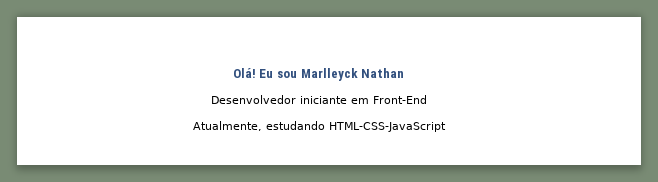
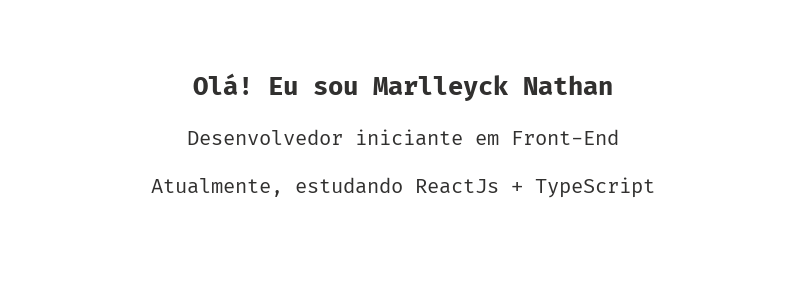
- Atualmente, estudando HTML-CSS-JavaScript
+ Atualmente, estudando ReactJs + TypeScript

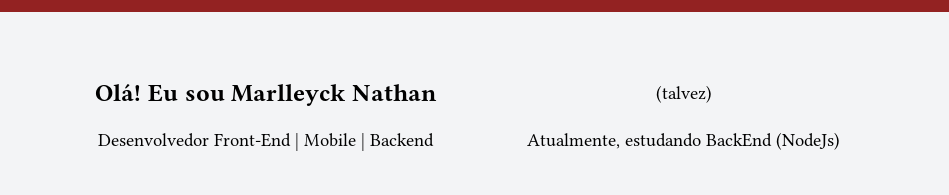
- Desenvolvedor iniciante em Front-End
+ Desenvolvedor Front-End | Mobile | Backend (talvez)
- Atualmente, estudando ReactJs + TypeScript
+ Atualmente, estudando BackEnd (NodeJs)

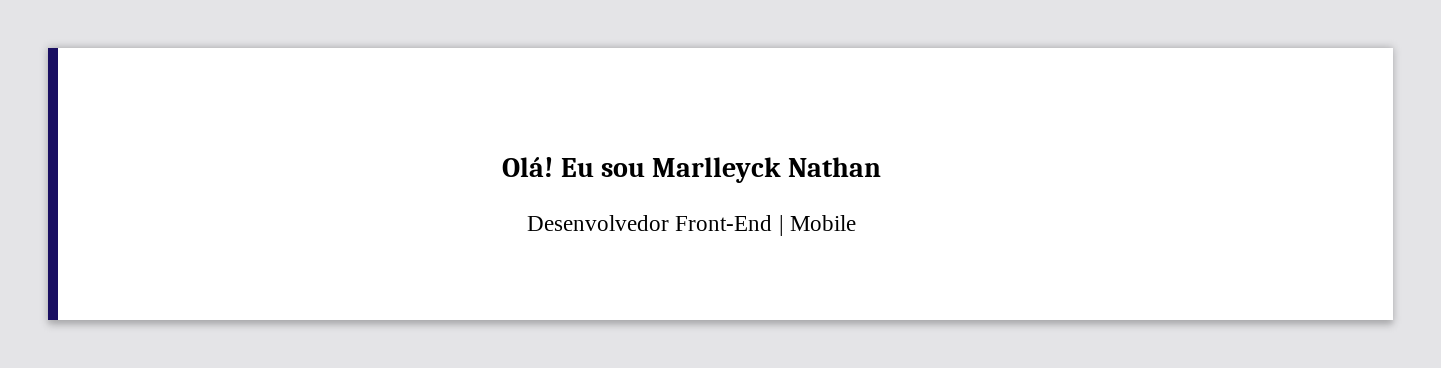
- Desenvolvedor Front-End | Mobile | Backend (talvez)
- Atualmente, estudando BackEnd (NodeJs)
+ Desenvolvedor Front-End | Mobile

